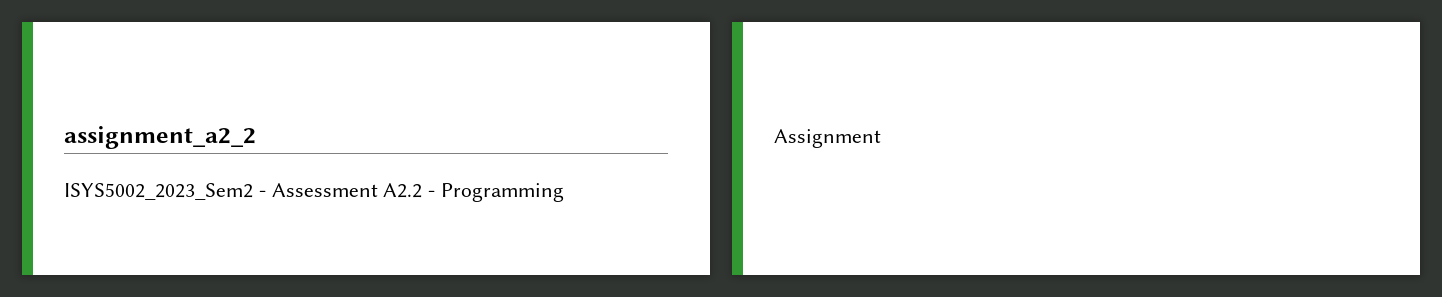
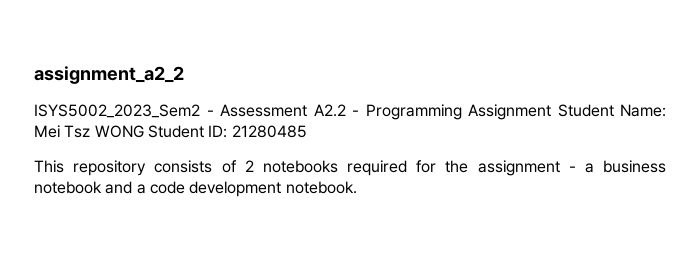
- ISYS5002_2023_Sem2 - Assessment A2.2 - Programming Assignment
+ ISYS5002_2023_Sem2 - Assessment A2.2 - Programming Assignment Student Name: Mei Tsz WONG Student ID: 21280485
+ This repository consists of 2 notebooks required for the assignment - a business notebook and a code development notebook.

